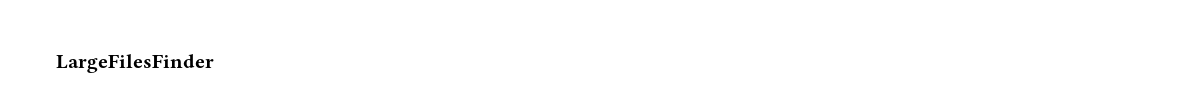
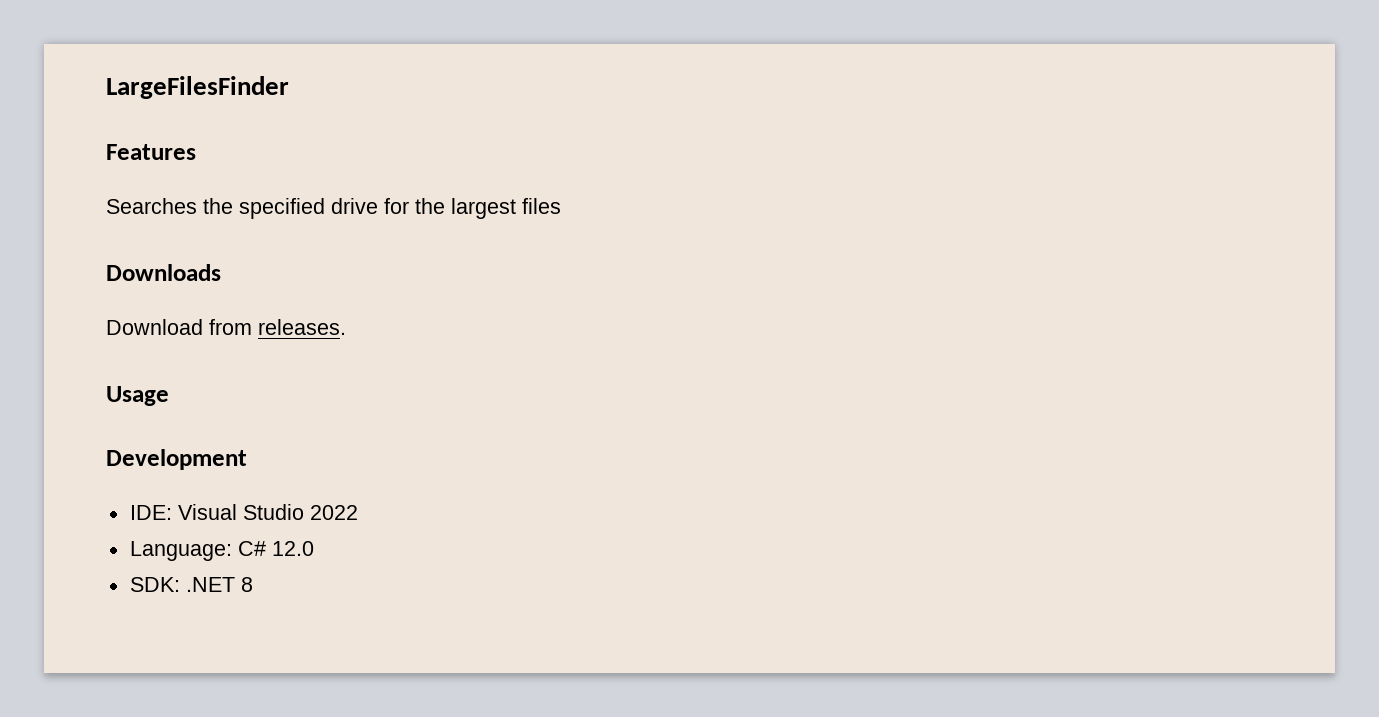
+ Features
+ Searches the specified drive for the largest files
+ Downloads
+ Download from releases.
+ Usage
+ Development
+ IDE: Visual Studio 2022
+ Language: C# 12.0
+ SDK: .NET 8

